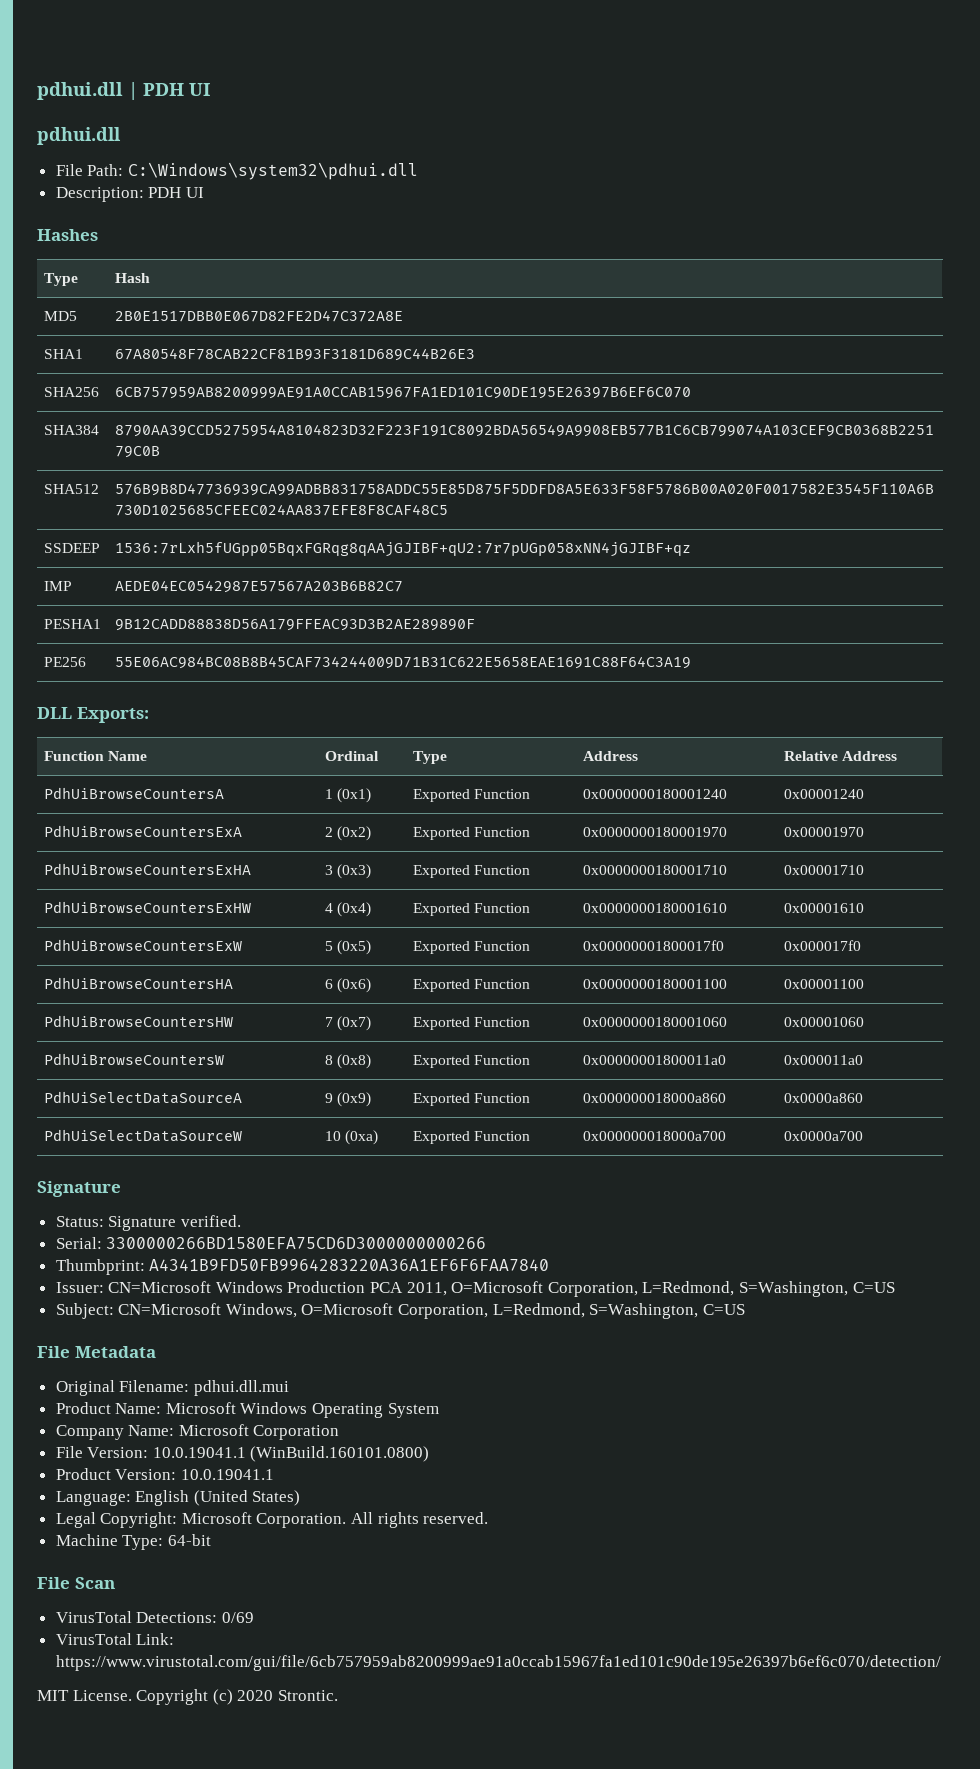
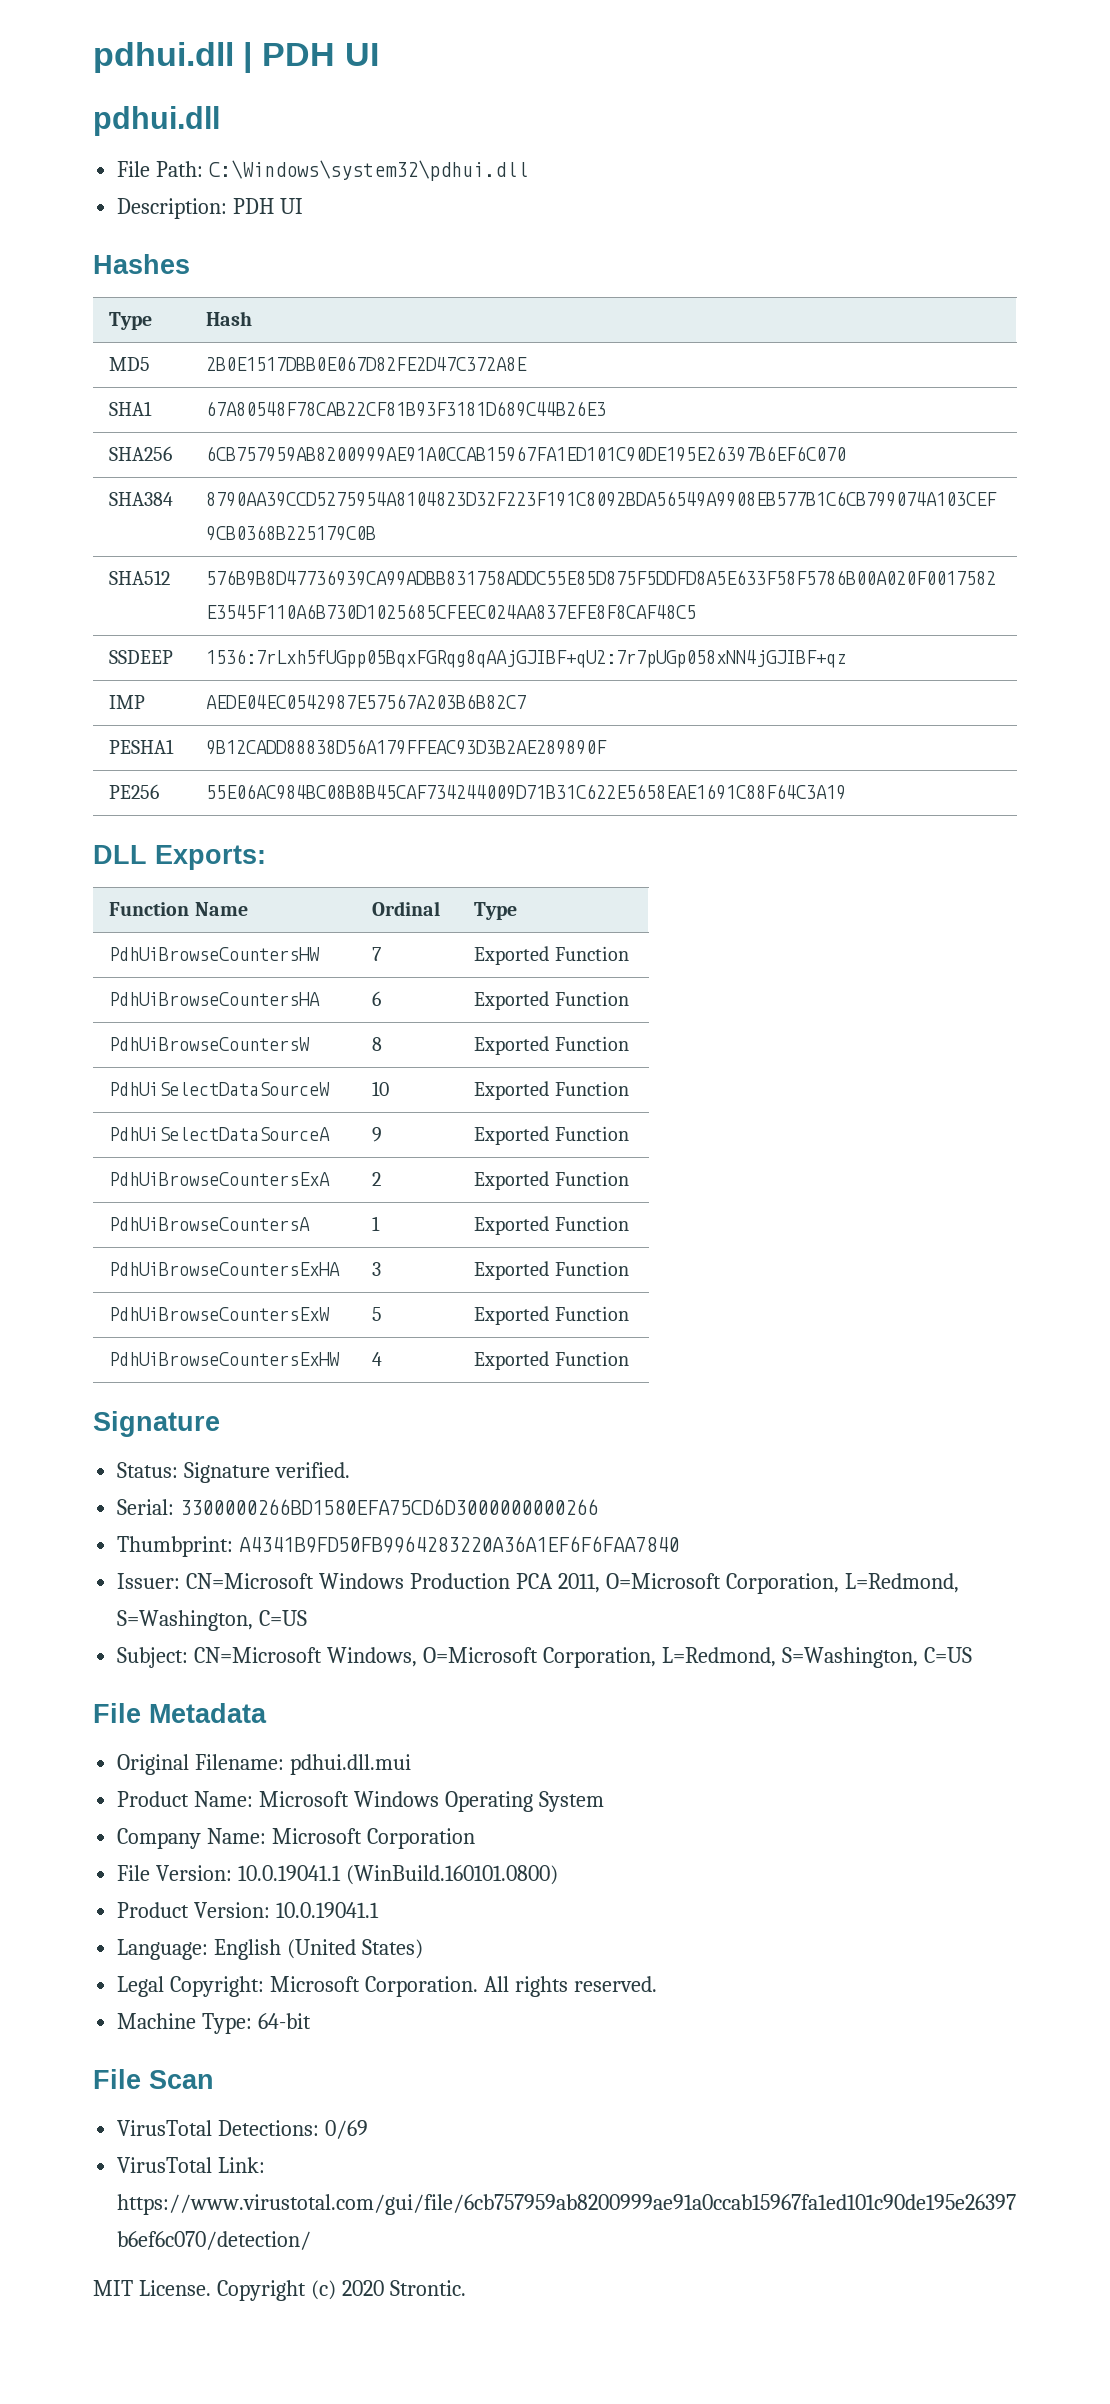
- Function Name | Ordinal | Type | Address | Relative Address
+ Function Name | Ordinal | Type
+ PdhUiBrowseCountersHW | 7 | Exported Function
+ PdhUiBrowseCountersHA | 6 | Exported Function
+ PdhUiBrowseCountersW | 8 | Exported Function
+ PdhUiSelectDataSourceW | 10 | Exported Function
+ PdhUiSelectDataSourceA | 9 | Exported Function
+ PdhUiBrowseCountersExA | 2 | Exported Function
- PdhUiBrowseCountersA | 1 (0x1) | Exported Function | 0x0000000180001240 | 0x00001240
- PdhUiBrowseCountersExA | 2 (0x2) | Exported Function | 0x0000000180001970 | 0x00001970
+ PdhUiBrowseCountersA | 1 | Exported Function
- PdhUiBrowseCountersExHA | 3 (0x3) | Exported Function | 0x0000000180001710 | 0x00001710
+ PdhUiBrowseCountersExHA | 3 | Exported Function
+ PdhUiBrowseCountersExW | 5 | Exported Function
- PdhUiBrowseCountersExHW | 4 (0x4) | Exported Function | 0x0000000180001610 | 0x00001610
- PdhUiBrowseCountersExW | 5 (0x5) | Exported Function | 0x00000001800017f0 | 0x000017f0
- PdhUiBrowseCountersHA | 6 (0x6) | Exported Function | 0x0000000180001100 | 0x00001100
- PdhUiBrowseCountersHW | 7 (0x7) | Exported Function | 0x0000000180001060 | 0x00001060
- PdhUiBrowseCountersW | 8 (0x8) | Exported Function | 0x00000001800011a0 | 0x000011a0
- PdhUiSelectDataSourceA | 9 (0x9) | Exported Function | 0x000000018000a860 | 0x0000a860
- PdhUiSelectDataSourceW | 10 (0xa) | Exported Function | 0x000000018000a700 | 0x0000a700
+ PdhUiBrowseCountersExHW | 4 | Exported Function

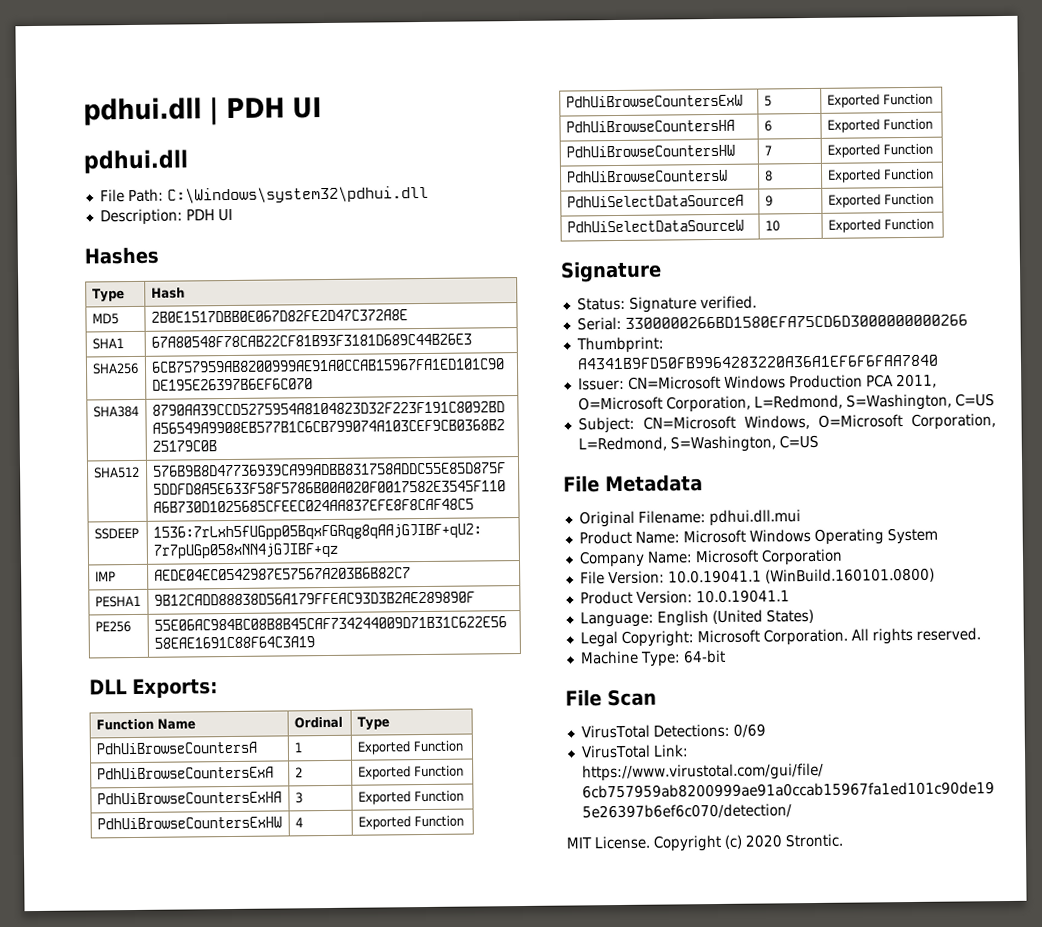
- PdhUiBrowseCountersHW | 7 | Exported Function
+ PdhUiBrowseCountersA | 1 | Exported Function
+ PdhUiBrowseCountersExA | 2 | Exported Function
+ PdhUiBrowseCountersExHA | 3 | Exported Function
+ PdhUiBrowseCountersExHW | 4 | Exported Function
+ PdhUiBrowseCountersExW | 5 | Exported Function
+ PdhUiBrowseCountersHW | 7 | Exported Function
  PdhUiBrowseCountersW | 8 | Exported Function
- PdhUiSelectDataSourceW | 10 | Exported Function
- PdhUiBrowseCountersExA | 2 | Exported Function
- PdhUiBrowseCountersA | 1 | Exported Function
- PdhUiBrowseCountersExHA | 3 | Exported Function
- PdhUiBrowseCountersExW | 5 | Exported Function
- PdhUiBrowseCountersExHW | 4 | Exported Function
+ PdhUiSelectDataSourceW | 10 | Exported Function

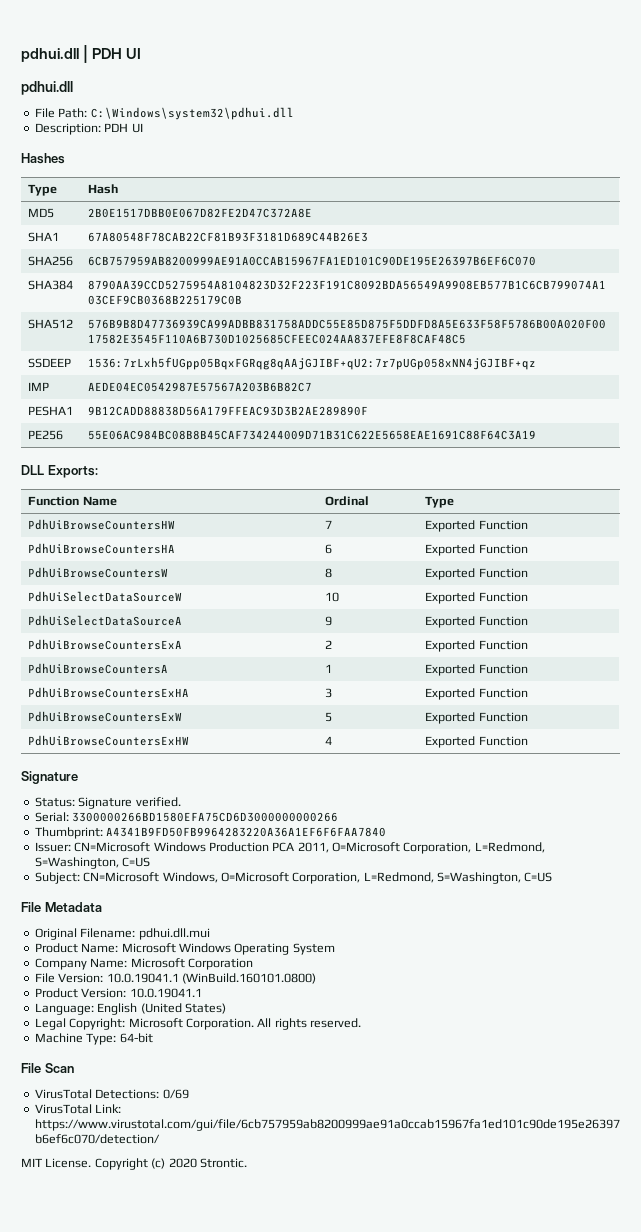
- PdhUiBrowseCountersA | 1 | Exported Function
+ PdhUiBrowseCountersHW | 7 | Exported Function
+ PdhUiBrowseCountersHA | 6 | Exported Function
+ PdhUiBrowseCountersW | 8 | Exported Function
+ PdhUiSelectDataSourceW | 10 | Exported Function
+ PdhUiSelectDataSourceA | 9 | Exported Function
+ PdhUiBrowseCountersA | 1 | Exported Function
  PdhUiBrowseCountersExHA | 3 | Exported Function
- PdhUiBrowseCountersExHW | 4 | Exported Function
- PdhUiBrowseCountersHA | 6 | Exported Function
- PdhUiBrowseCountersHW | 7 | Exported Function
- PdhUiBrowseCountersW | 8 | Exported Function
- PdhUiSelectDataSourceA | 9 | Exported Function
- PdhUiSelectDataSourceW | 10 | Exported Function
+ PdhUiBrowseCountersExHW | 4 | Exported Function

